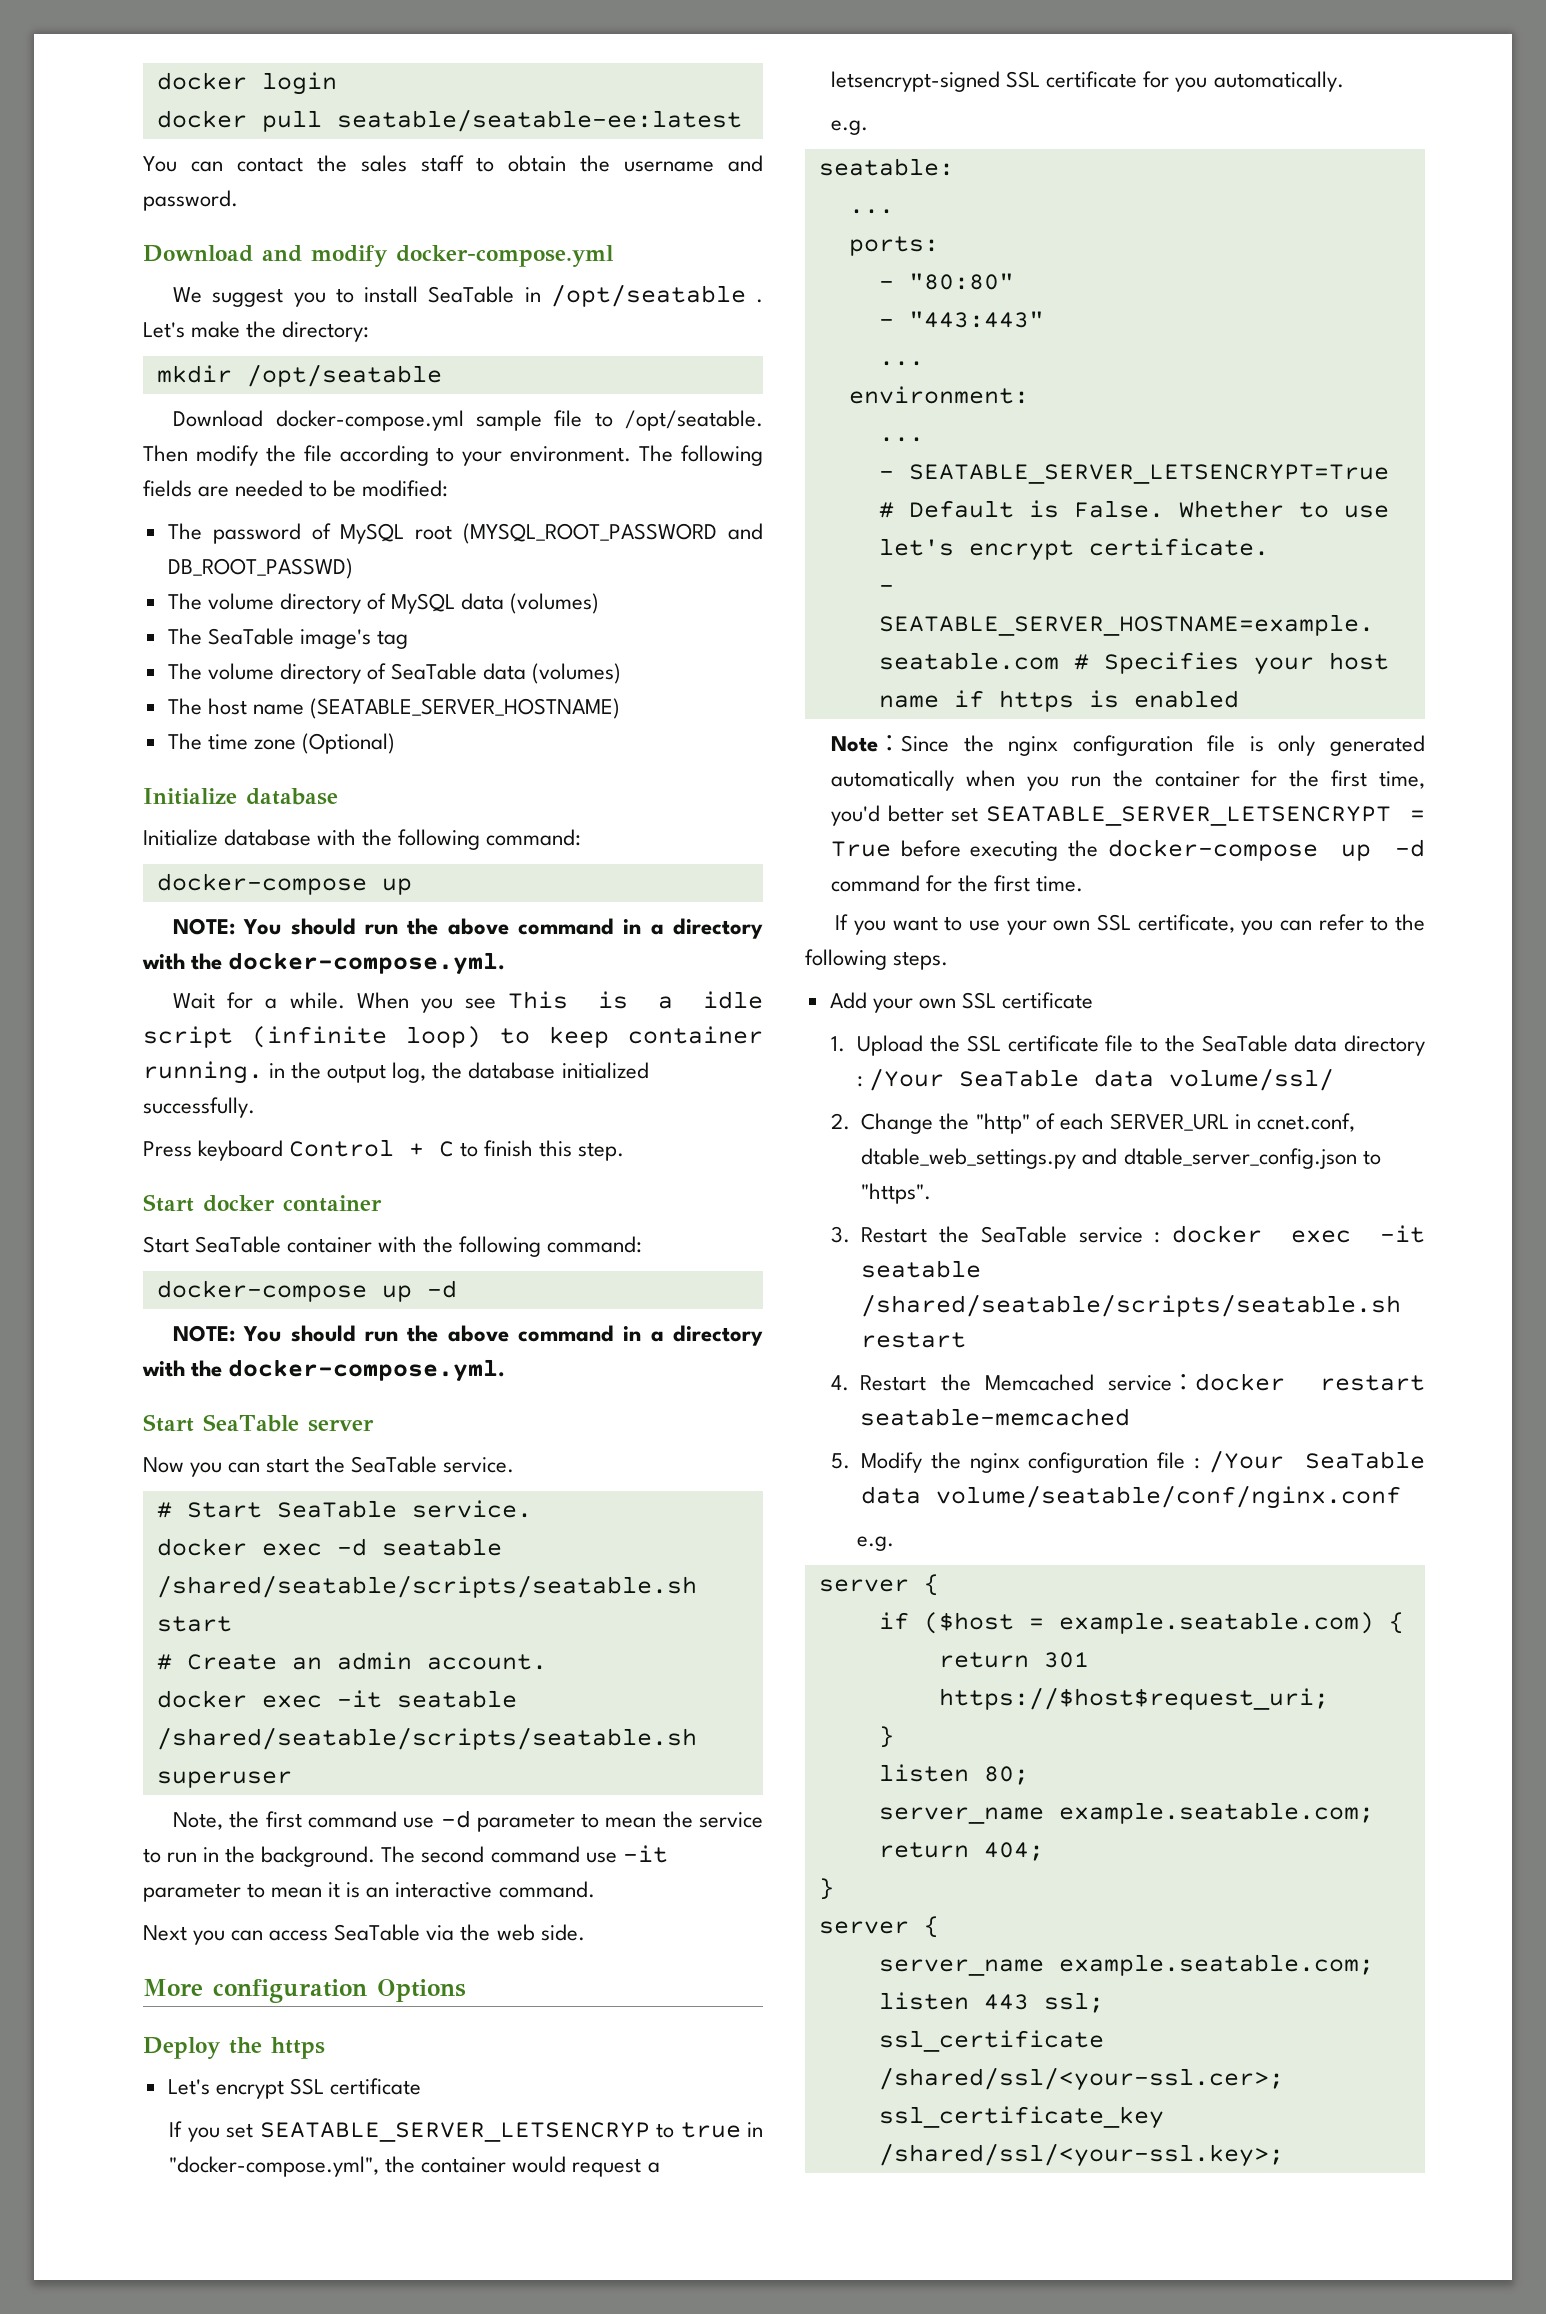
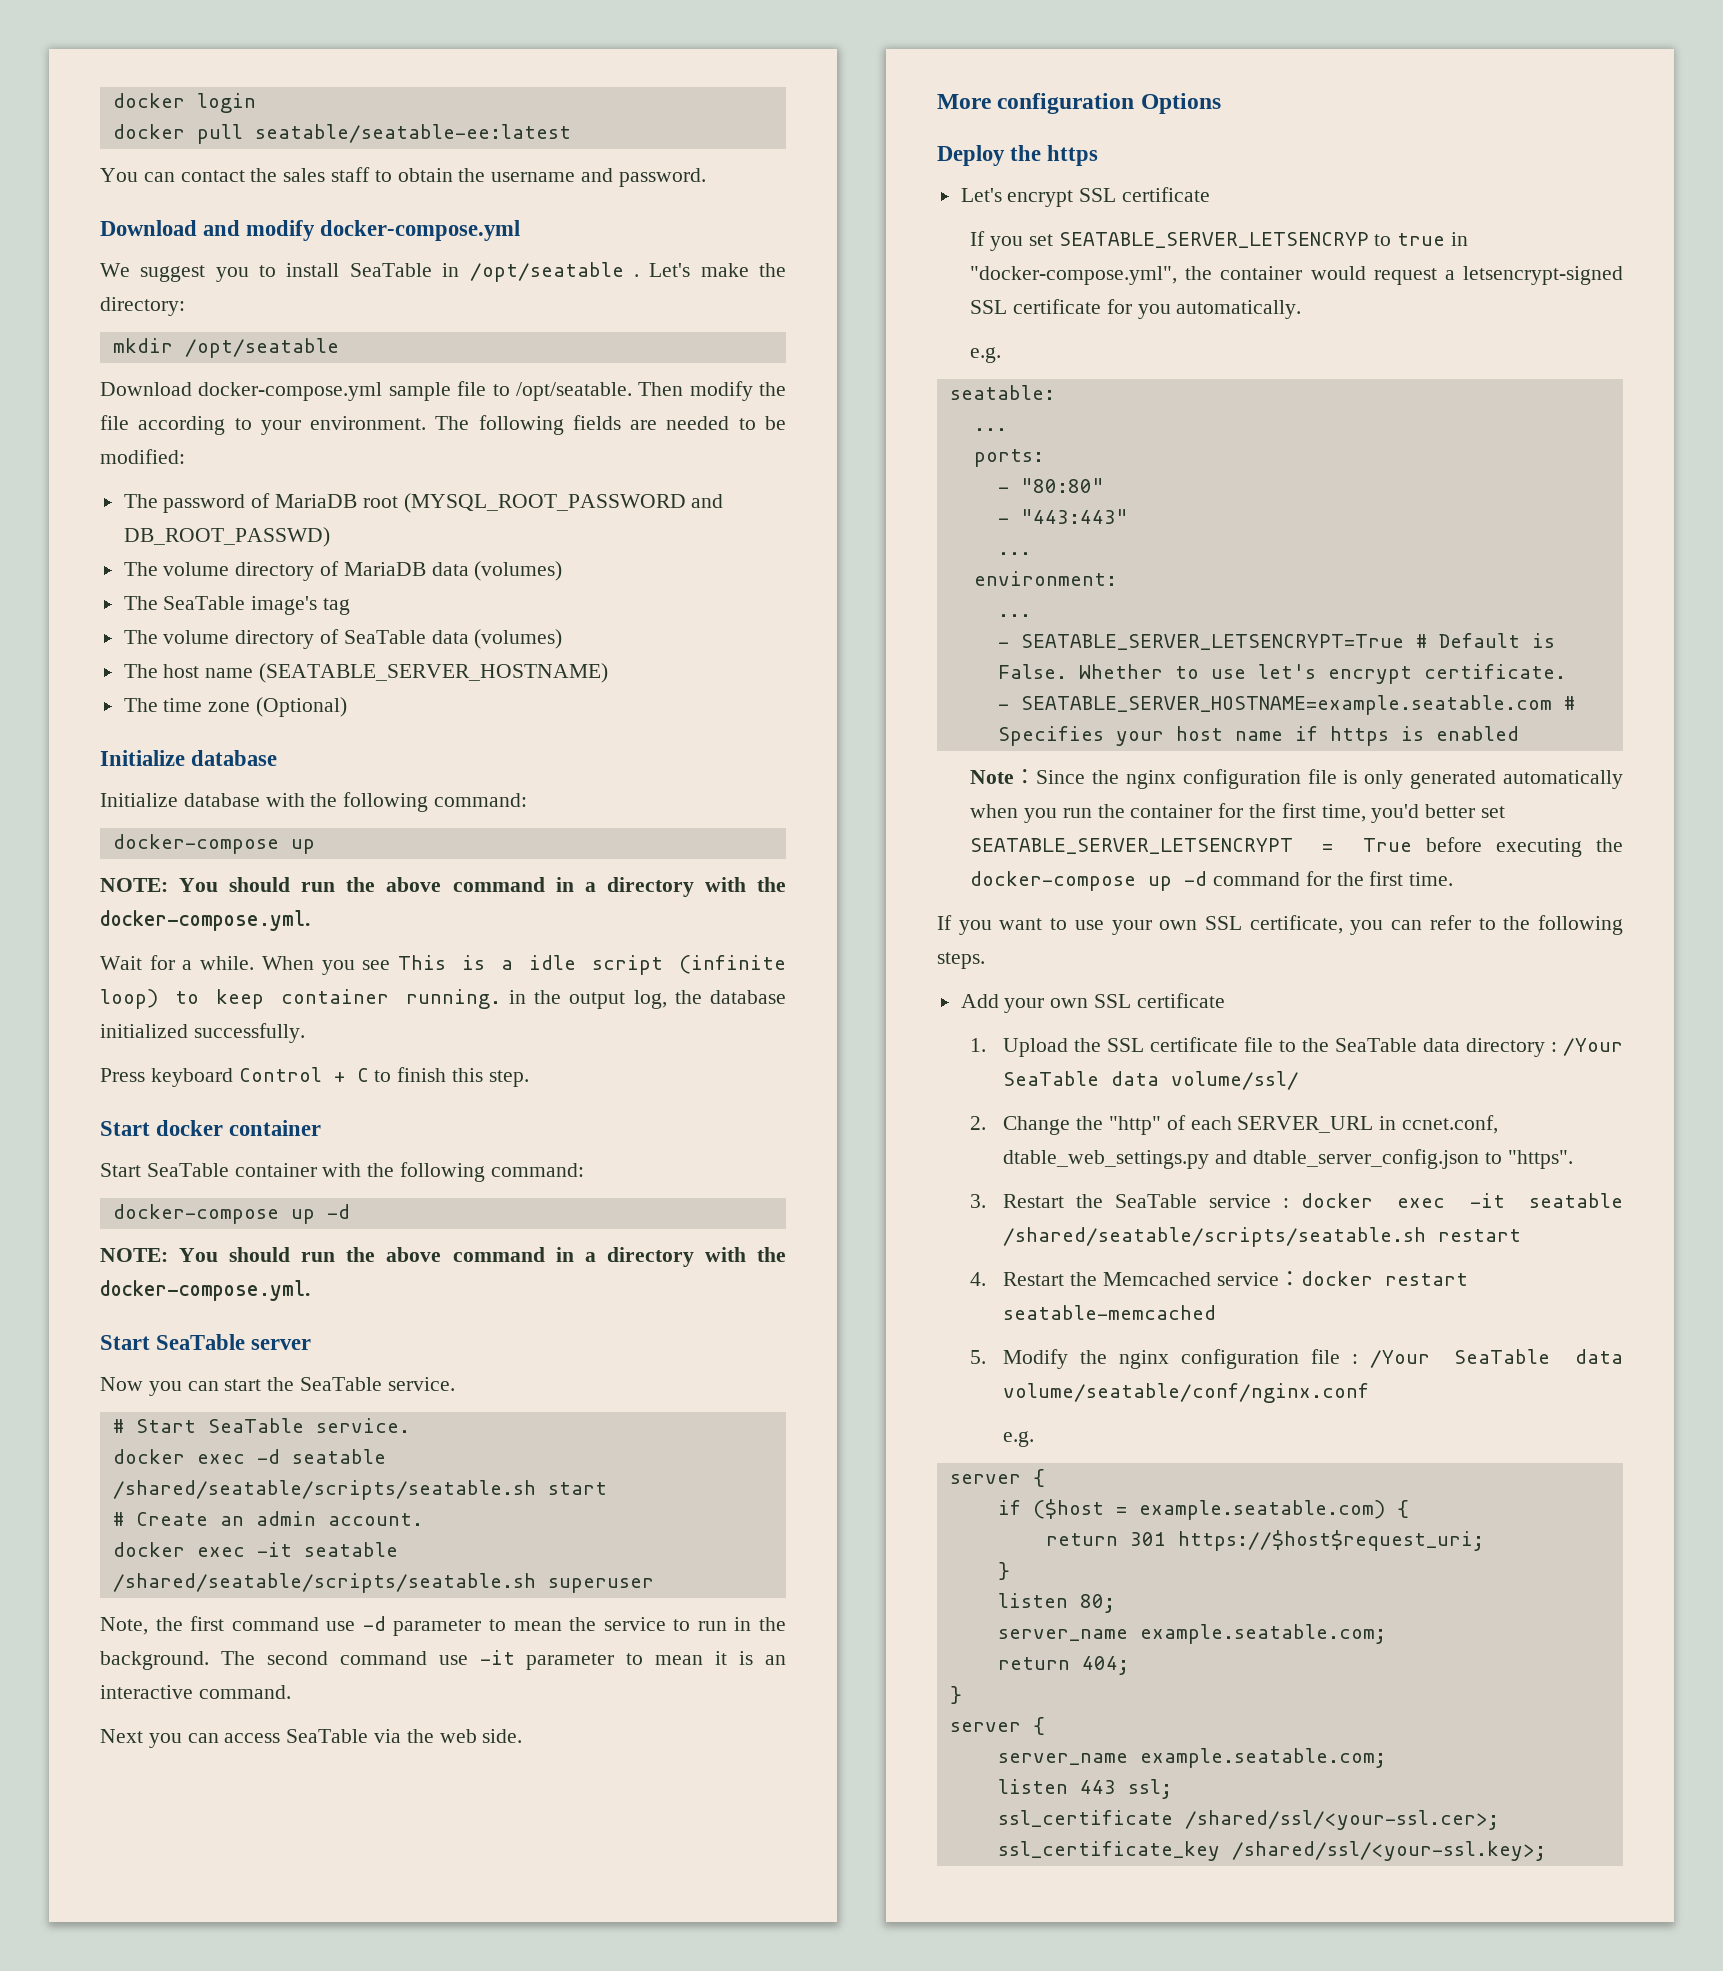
- The password of MySQL root (MYSQL_ROOT_PASSWORD and DB_ROOT_PASSWD)
+ The password of MariaDB root (MYSQL_ROOT_PASSWORD and DB_ROOT_PASSWD)
- The volume directory of MySQL data (volumes)
+ The volume directory of MariaDB data (volumes)

